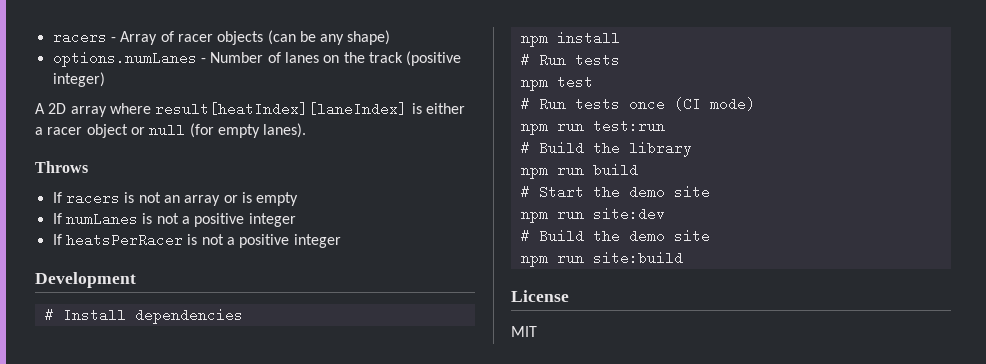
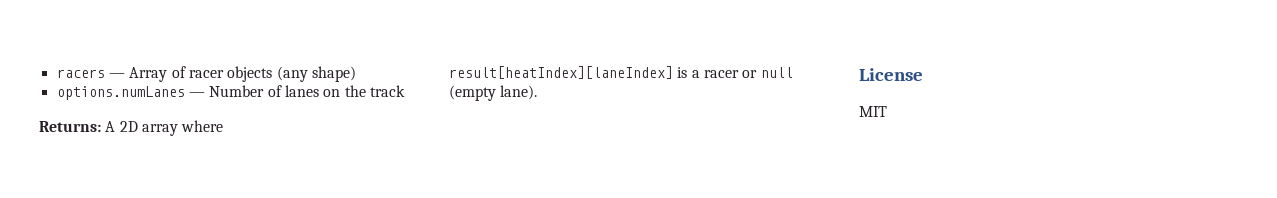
- racers - Array of racer objects (can be any shape)
+ racers — Array of racer objects (any shape)
- options.numLanes - Number of lanes on the track (positive integer)
- A 2D array where result[heatIndex][laneIndex] is either a racer object or null (for empty lanes).
- Throws
- If racers is not an array or is empty
- If numLanes is not a positive integer
- If heatsPerRacer is not a positive integer
- Development
- # Install dependencies
- npm install
- # Run tests
- npm test
- # Run tests once (CI mode)
- npm run test:run
- # Build the library
- npm run build
- # Start the demo site
- npm run site:dev
- # Build the demo site
- npm run site:build
+ options.numLanes — Number of lanes on the track
+ Returns: A 2D array where result[heatIndex][laneIndex] is a racer or null (empty lane).

